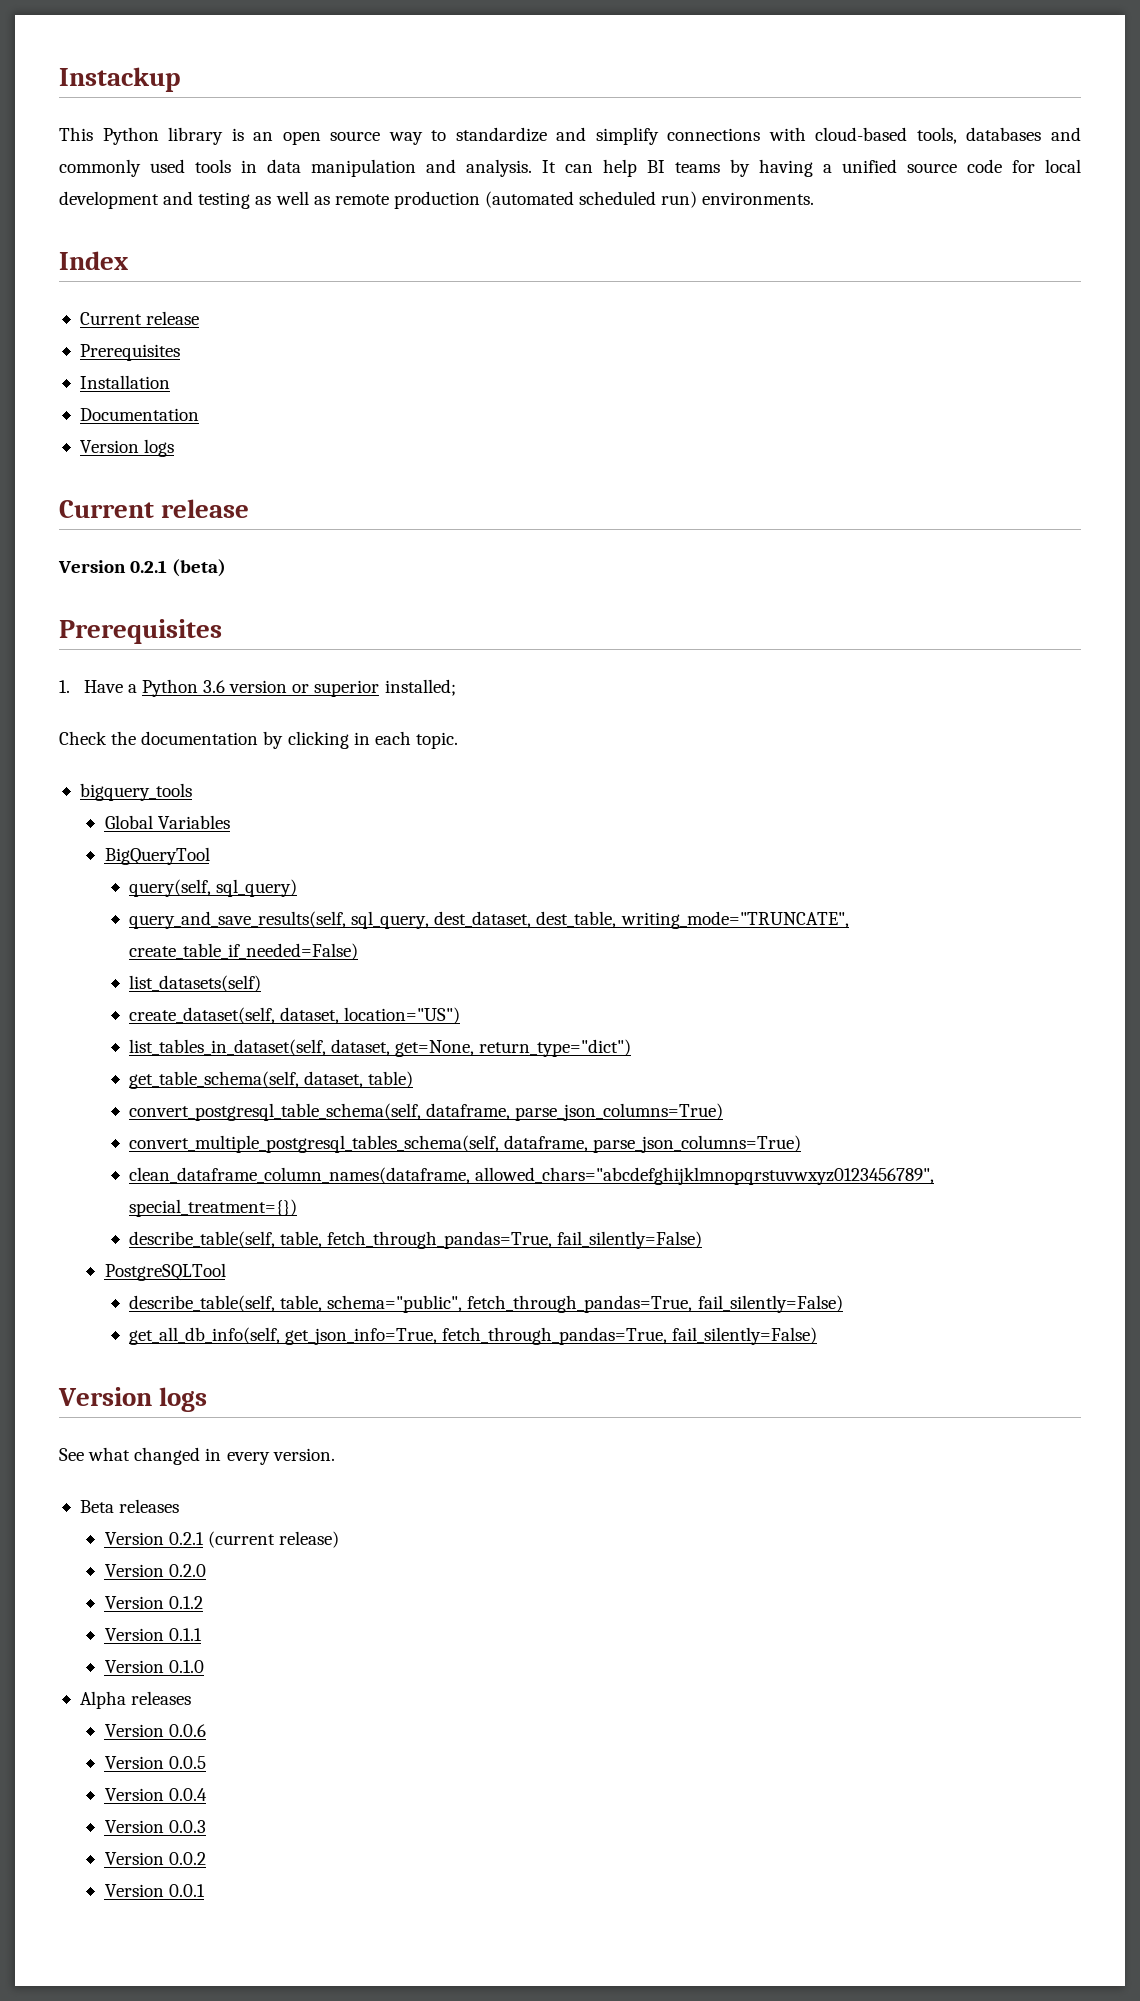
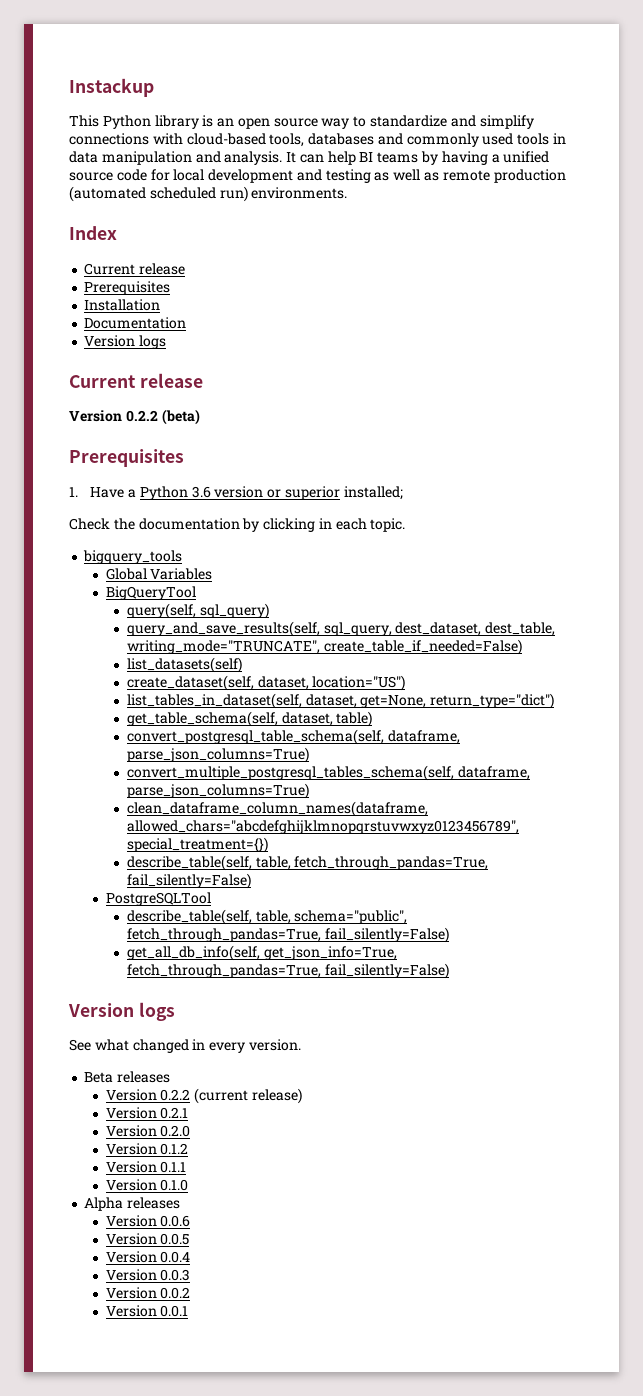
- Version 0.2.1 (beta)
+ Version 0.2.2 (beta)
- Version 0.2.1 (current release)
+ Version 0.2.2 (current release)
+ Version 0.2.1

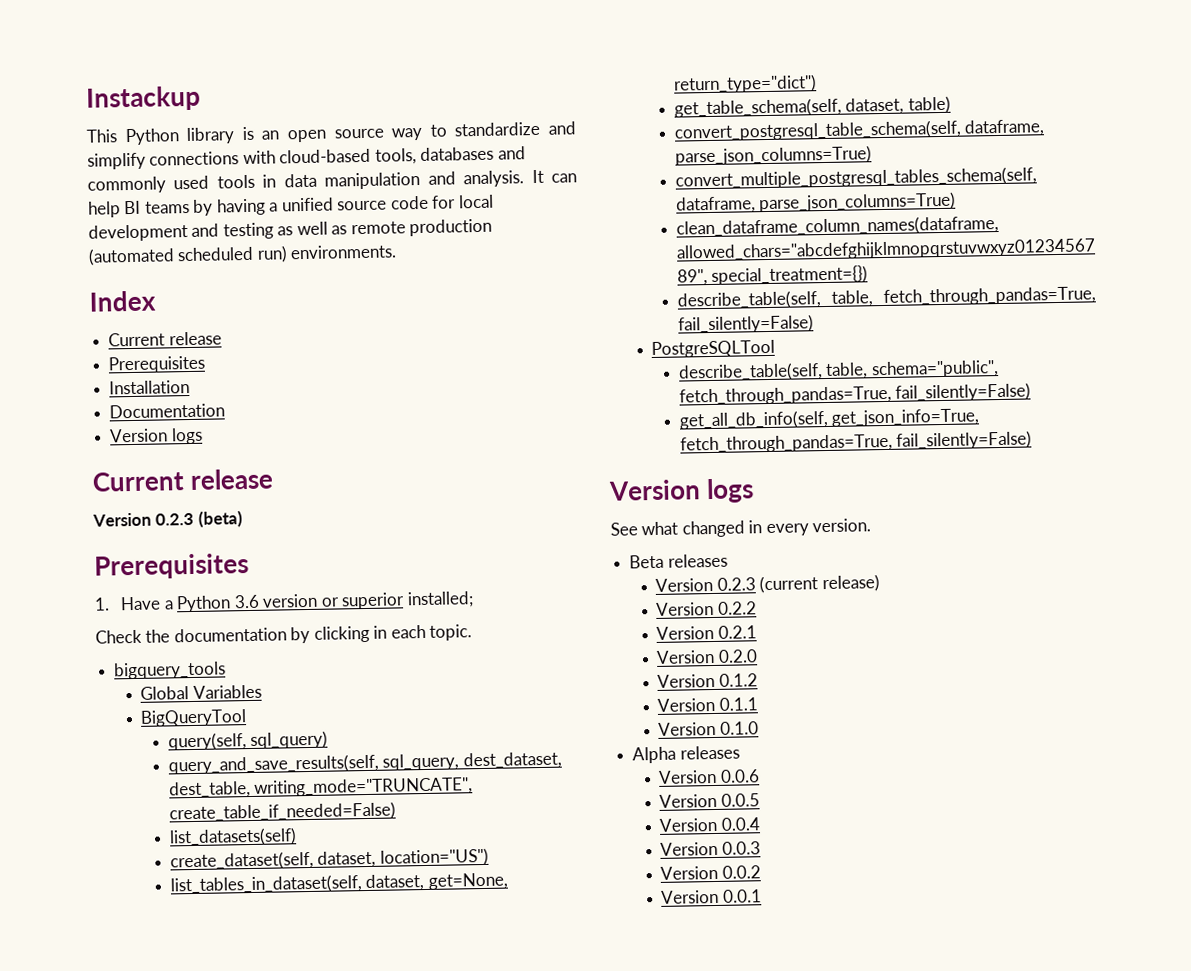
- Version 0.2.2 (beta)
+ Version 0.2.3 (beta)
- Version 0.2.2 (current release)
+ Version 0.2.3 (current release)
+ Version 0.2.2

